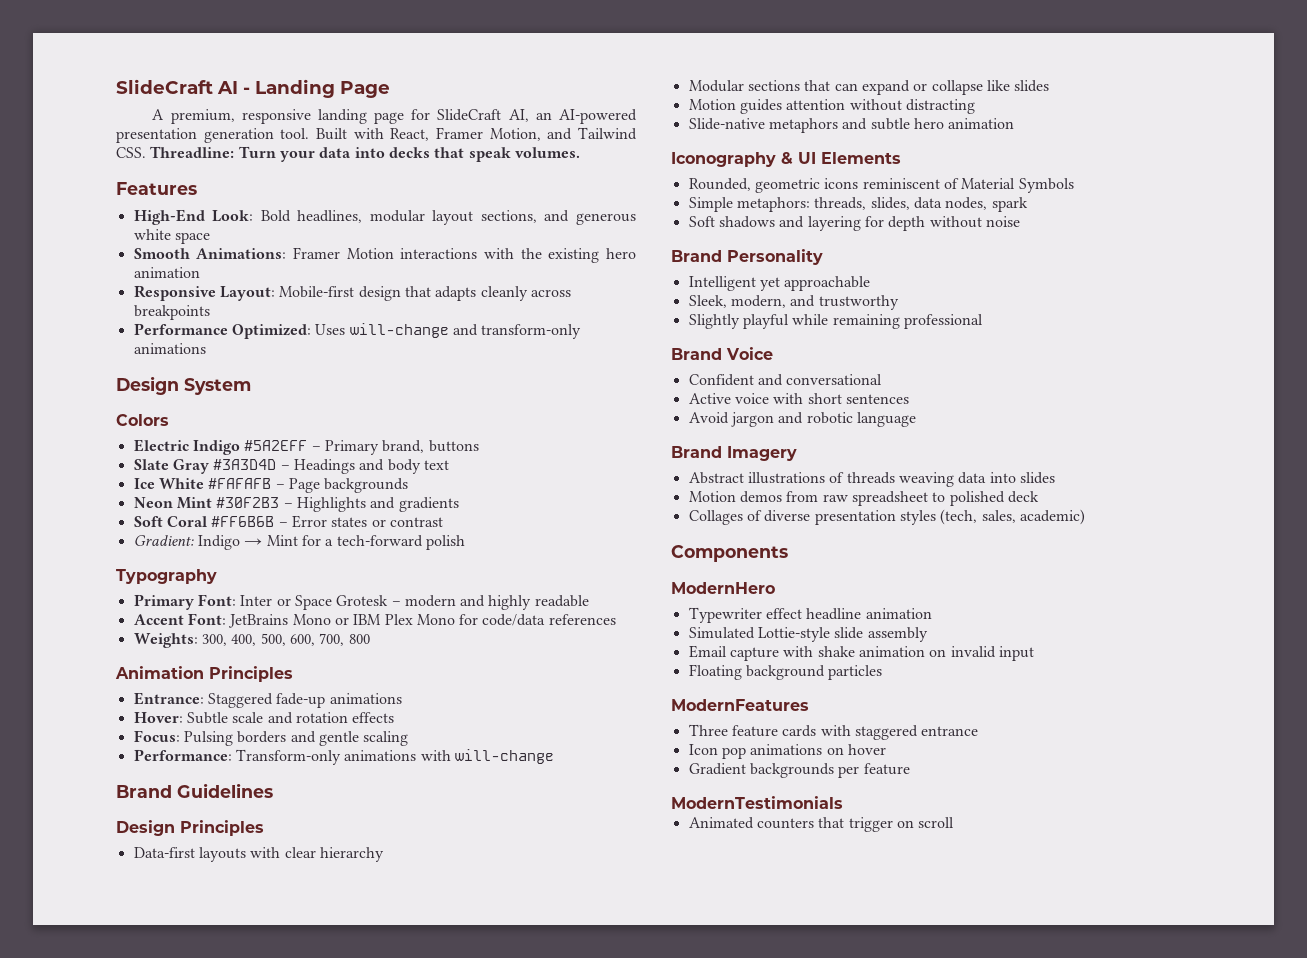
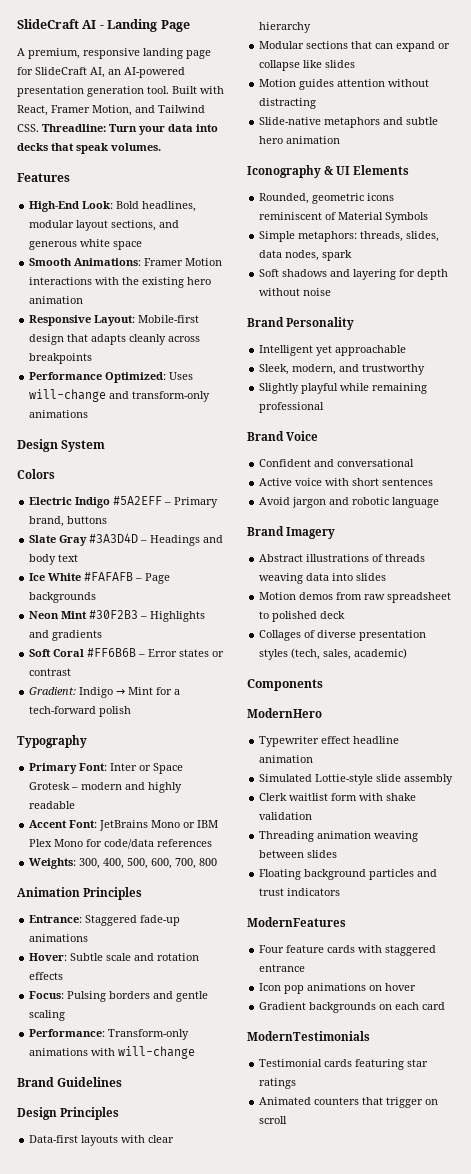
- Email capture with shake animation on invalid input
+ Clerk waitlist form with shake validation
+ Threading animation weaving between slides
- Floating background particles
+ Floating background particles and trust indicators
- Three feature cards with staggered entrance
+ Four feature cards with staggered entrance
- Gradient backgrounds per feature
+ Gradient backgrounds on each card
  ModernTestimonials
+ Testimonial cards featuring star ratings

